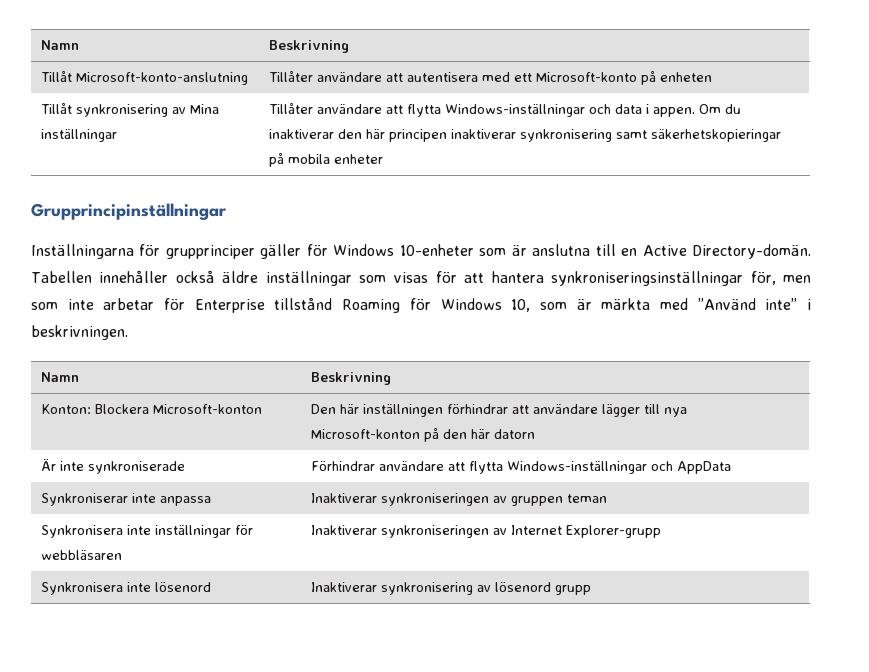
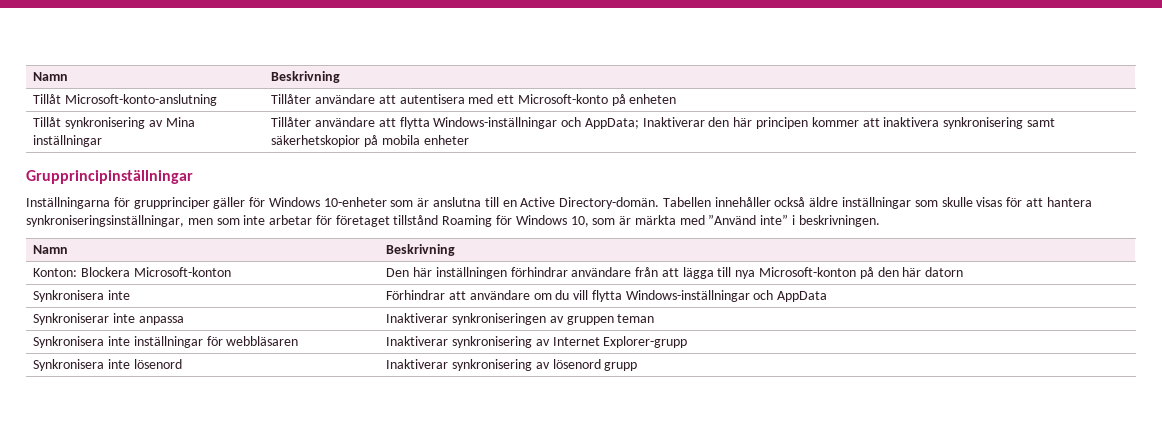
- Tillåt synkronisering av Mina inställningar | Tillåter användare att flytta Windows-inställningar och data i appen. Om du inaktiverar den här principen inaktiverar synkronisering samt säkerhetskopieringar på mobila enheter
+ Tillåt synkronisering av Mina inställningar | Tillåter användare att flytta Windows-inställningar och AppData; Inaktiverar den här principen kommer att inaktivera synkronisering samt säkerhetskopior på mobila enheter
- Tabellen innehåller också äldre inställningar som visas för att hantera synkroniseringsinställningar för, men som inte arbetar för Enterprise tillstånd Roaming för Windows 10, som är märkta med ”Använd inte” i beskrivningen.
+ Tabellen innehåller också äldre inställningar som skulle visas för att hantera synkroniseringsinställningar, men som inte arbetar för företaget tillstånd Roaming för Windows 10, som är märkta med ”Använd inte” i beskrivningen.
- Konton: Blockera Microsoft-konton | Den här inställningen förhindrar att användare lägger till nya Microsoft-konton på den här datorn
+ Konton: Blockera Microsoft-konton | Den här inställningen förhindrar användare från att lägga till nya Microsoft-konton på den här datorn
- Är inte synkroniserade | Förhindrar användare att flytta Windows-inställningar och AppData
+ Synkronisera inte | Förhindrar att användare om du vill flytta Windows-inställningar och AppData
- Synkronisera inte inställningar för webbläsaren | Inaktiverar synkroniseringen av Internet Explorer-grupp
+ Synkronisera inte inställningar för webbläsaren | Inaktiverar synkronisering av Internet Explorer-grupp

